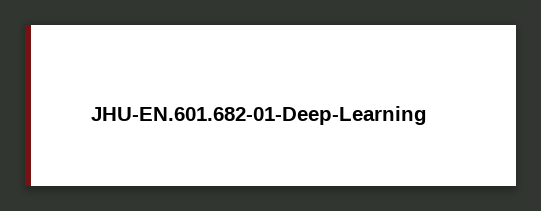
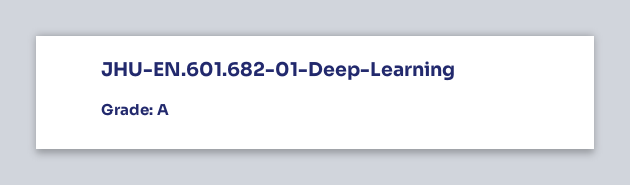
+ Grade: A

